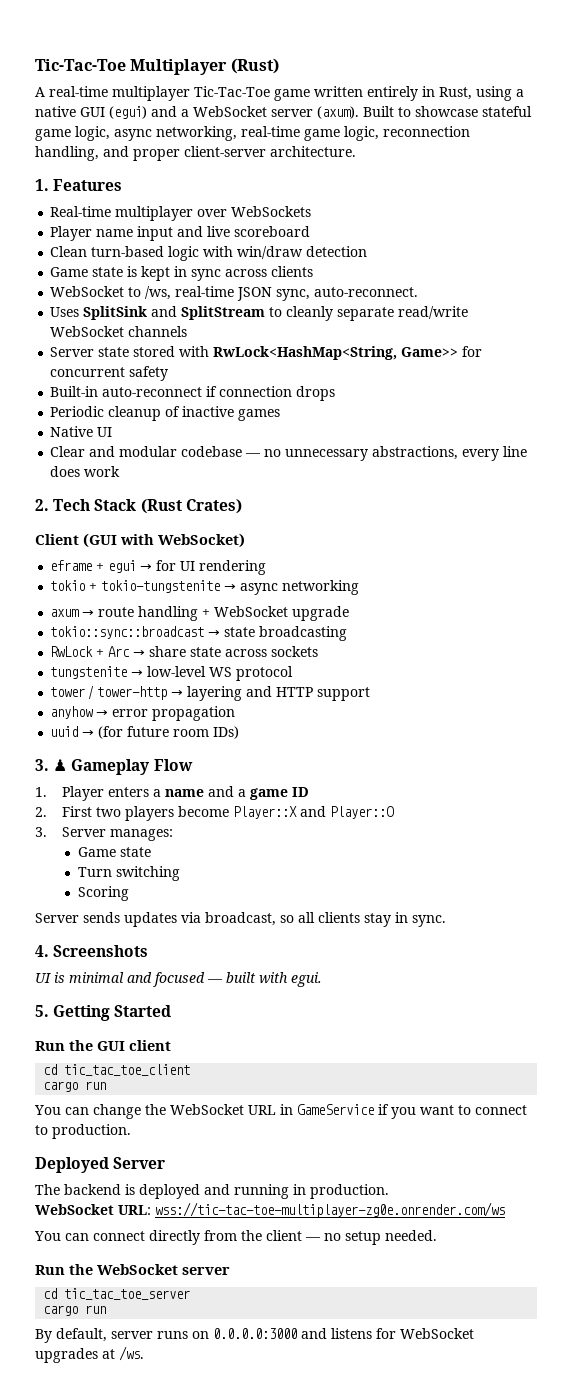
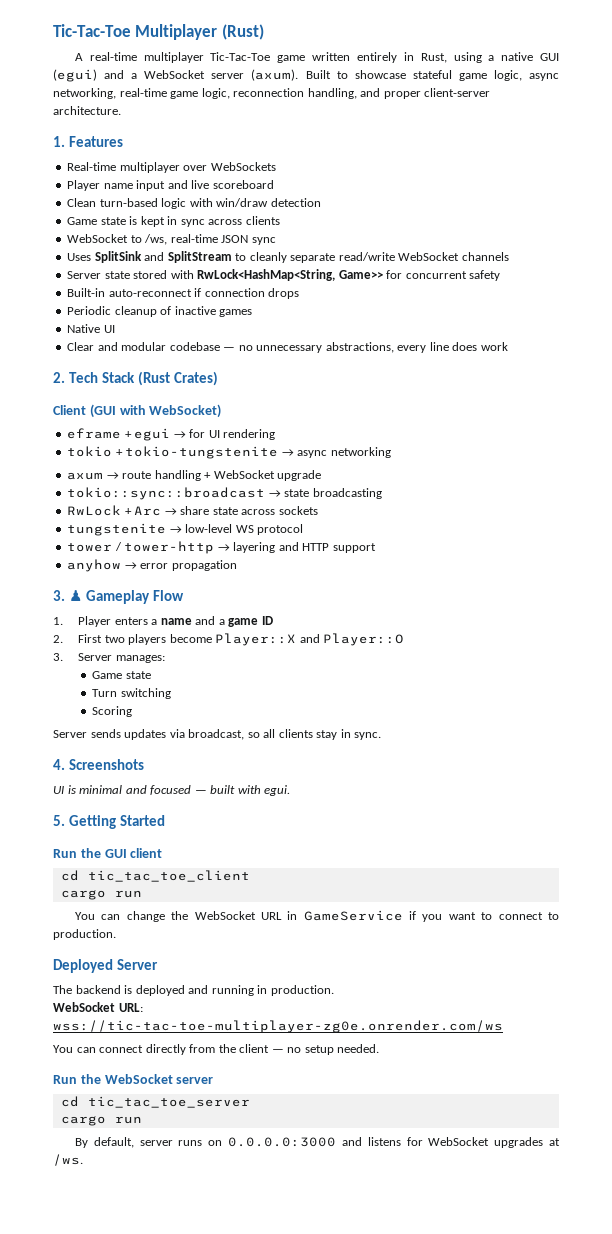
- WebSocket to /ws, real-time JSON sync, auto-reconnect.
+ WebSocket to /ws, real-time JSON sync
- uuid → (for future room IDs)

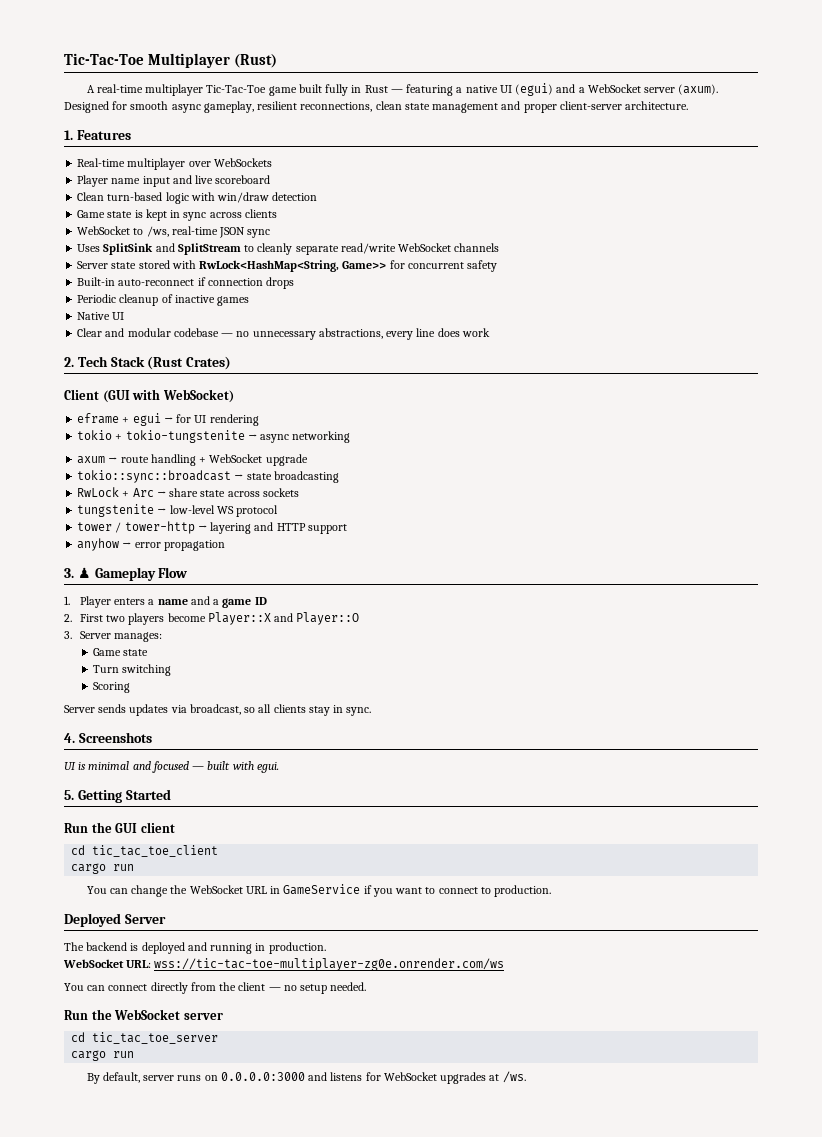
- A real-time multiplayer Tic-Tac-Toe game written entirely in Rust, using a native GUI (egui) and a WebSocket server (axum).
+ A real-time multiplayer Tic-Tac-Toe game built fully in Rust — featuring a native UI (egui) and a WebSocket server (axum).
- Built to showcase stateful game logic, async networking, real-time game logic, reconnection handling, and proper client-server architecture.
+ Designed for smooth async gameplay, resilient reconnections, clean state management and proper client-server architecture.

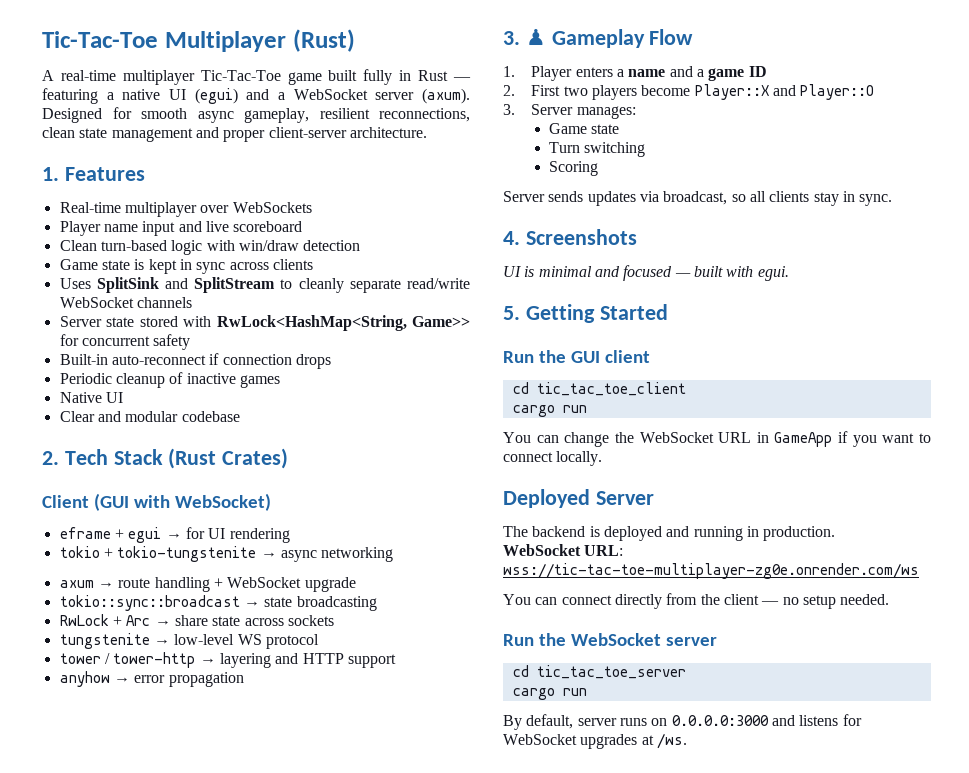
- WebSocket to /ws, real-time JSON sync
- Clear and modular codebase — no unnecessary abstractions, every line does work
+ Clear and modular codebase
- You can change the WebSocket URL in GameService if you want to connect to production.
+ You can change the WebSocket URL in GameApp if you want to connect locally.

